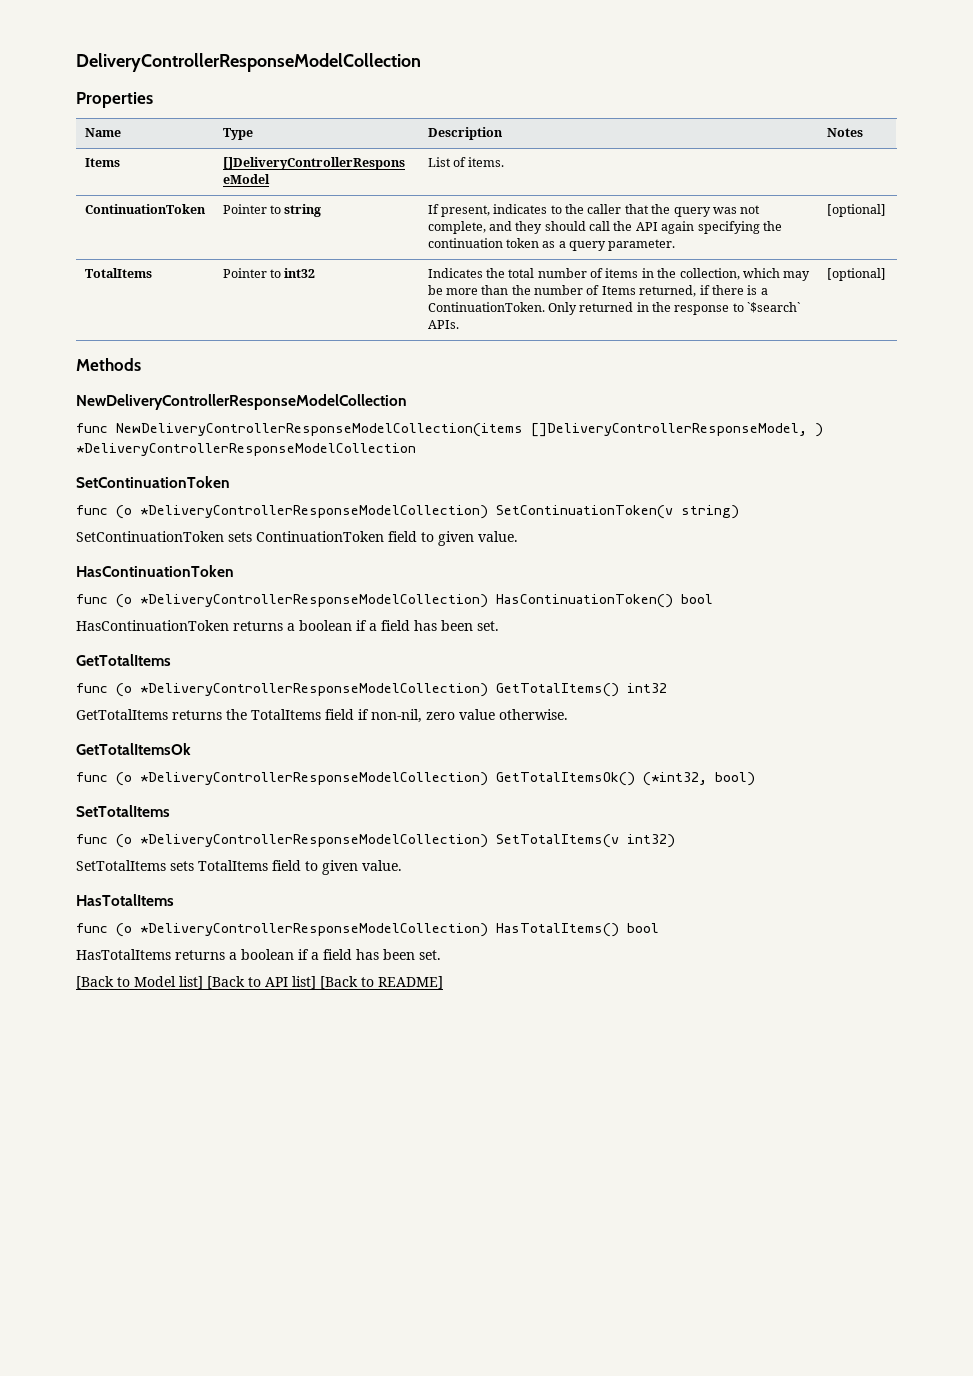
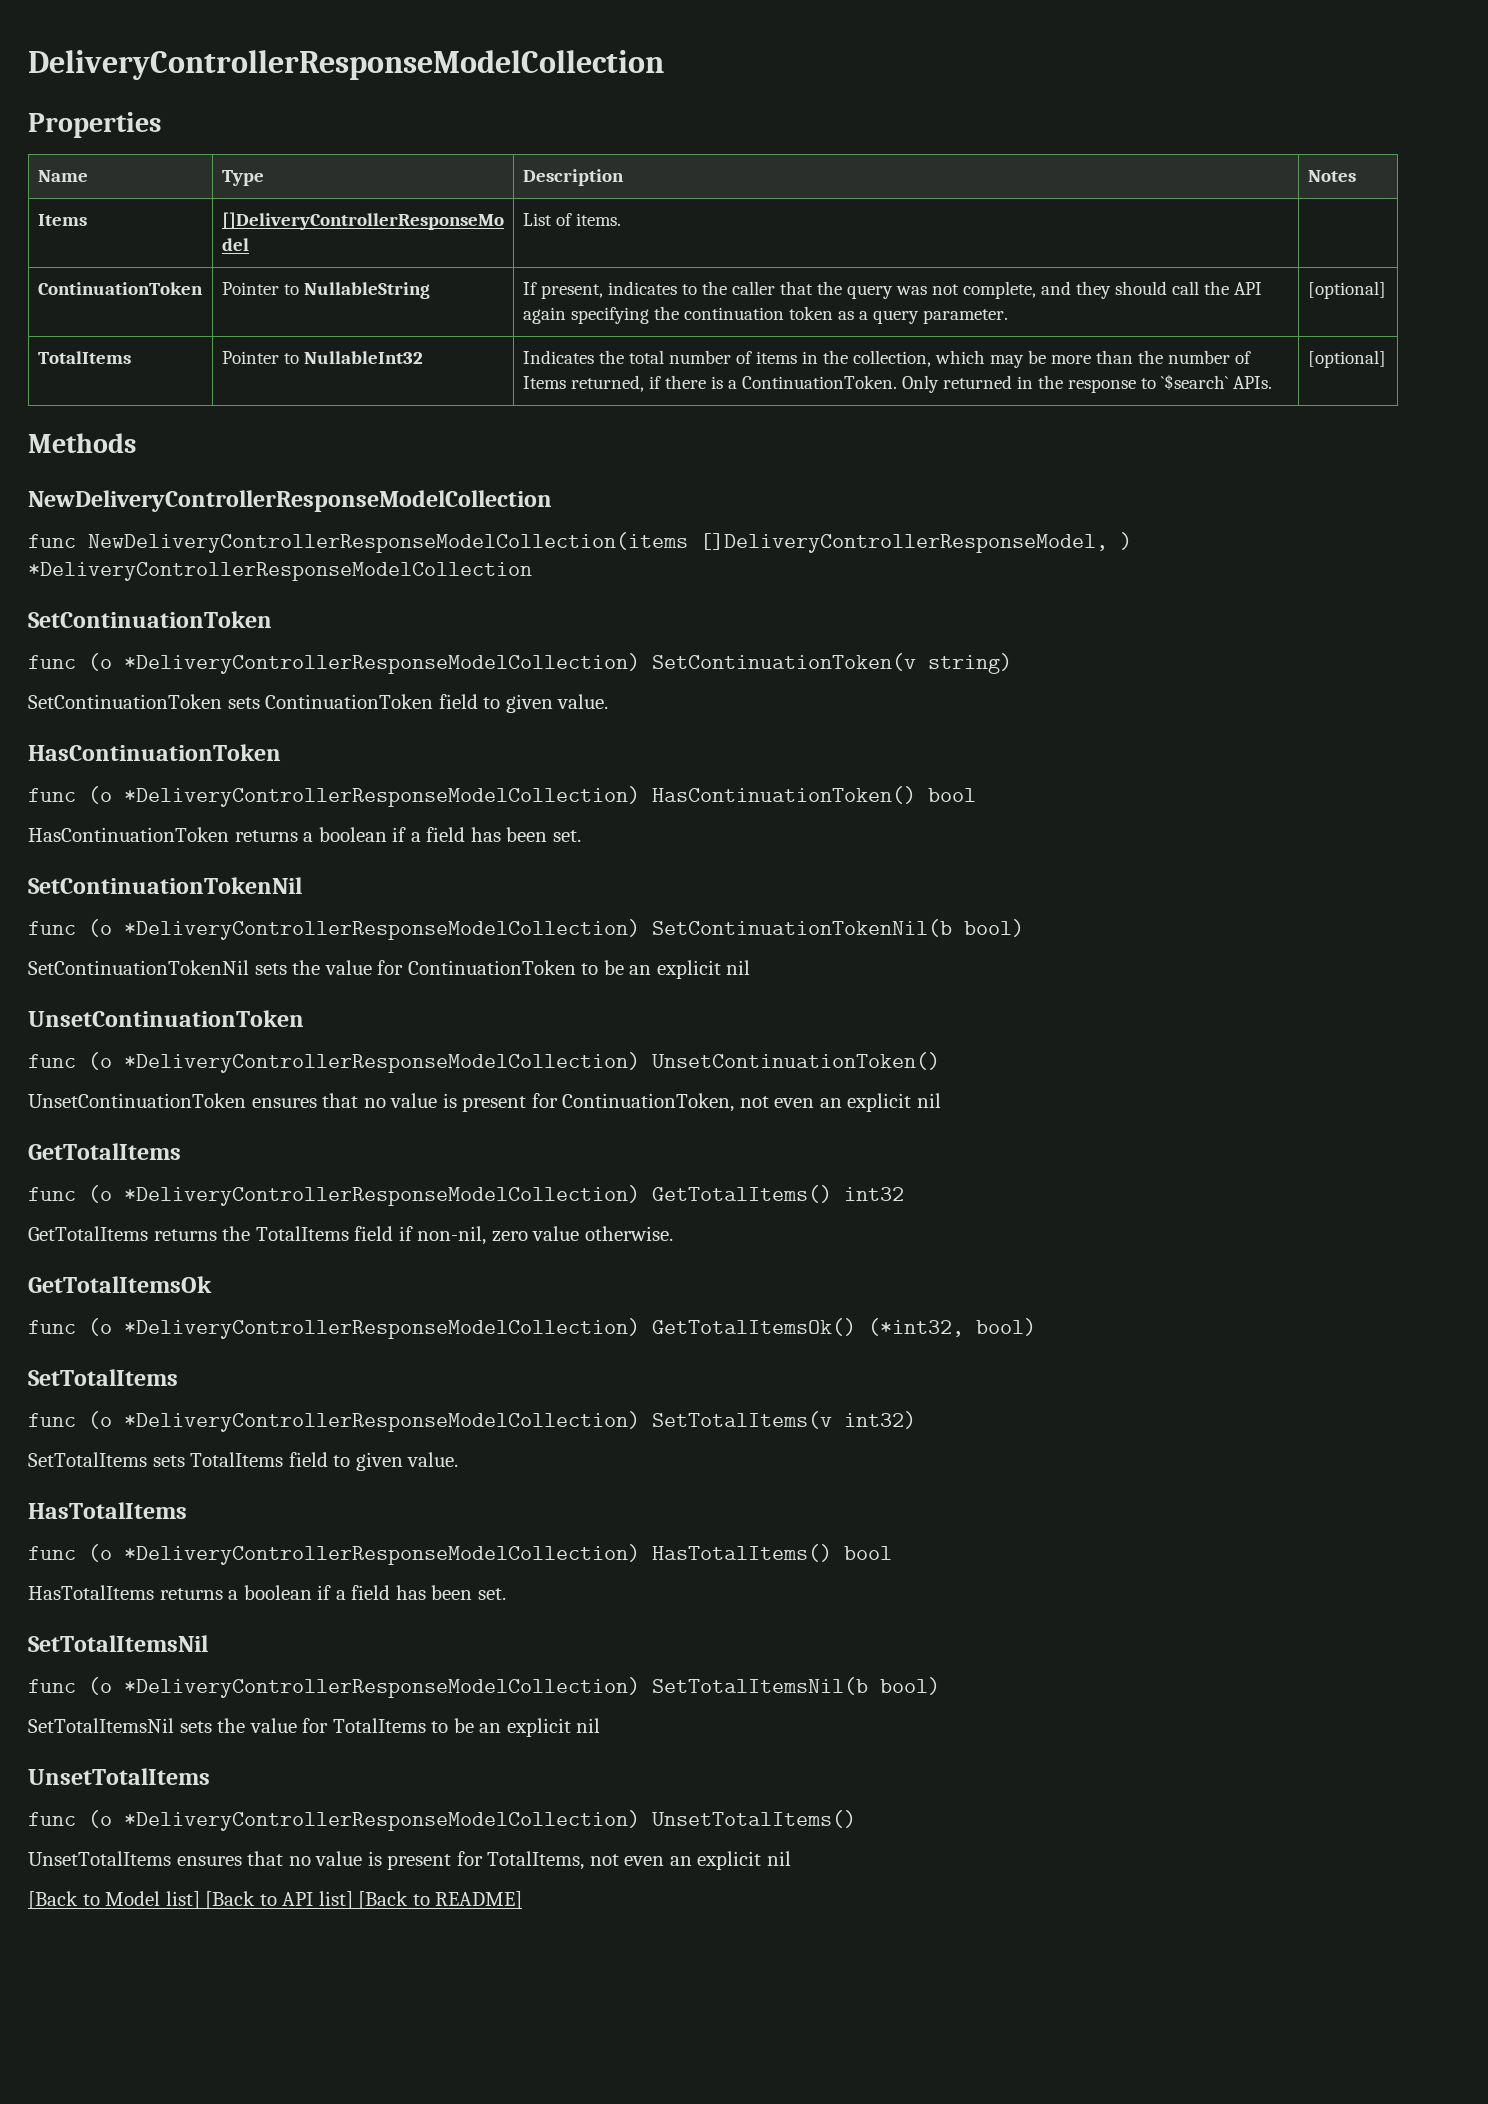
- ContinuationToken | Pointer to string | If present, indicates to the caller that the query was not complete, and they should call the API again specifying the continuation token as a query parameter. | [optional]
+ ContinuationToken | Pointer to NullableString | If present, indicates to the caller that the query was not complete, and they should call the API again specifying the continuation token as a query parameter. | [optional]
- TotalItems | Pointer to int32 | Indicates the total number of items in the collection, which may be more than the number of Items returned, if there is a ContinuationToken. Only returned in the response to `$search` APIs. | [optional]
+ TotalItems | Pointer to NullableInt32 | Indicates the total number of items in the collection, which may be more than the number of Items returned, if there is a ContinuationToken. Only returned in the response to `$search` APIs. | [optional]
  HasContinuationToken returns a boolean if a field has been set.
+ SetContinuationTokenNil
+ func (o *DeliveryControllerResponseModelCollection) SetContinuationTokenNil(b bool)
+ SetContinuationTokenNil sets the value for ContinuationToken to be an explicit nil
+ UnsetContinuationToken
+ func (o *DeliveryControllerResponseModelCollection) UnsetContinuationToken()
+ UnsetContinuationToken ensures that no value is present for ContinuationToken, not even an explicit nil
  HasTotalItems returns a boolean if a field has been set.
+ SetTotalItemsNil
+ func (o *DeliveryControllerResponseModelCollection) SetTotalItemsNil(b bool)
+ SetTotalItemsNil sets the value for TotalItems to be an explicit nil
+ UnsetTotalItems
+ func (o *DeliveryControllerResponseModelCollection) UnsetTotalItems()
+ UnsetTotalItems ensures that no value is present for TotalItems, not even an explicit nil

